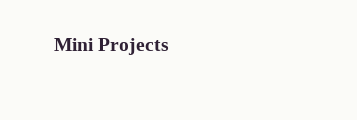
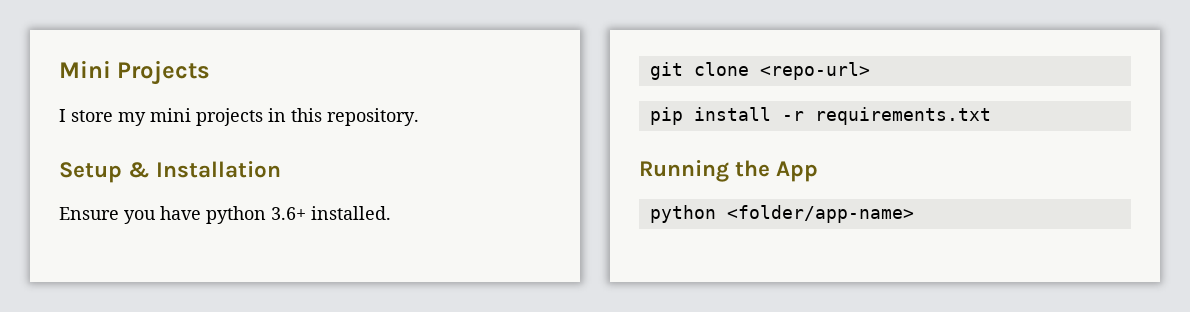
+ I store my mini projects in this repository.
+ Setup & Installation
+ Ensure you have python 3.6+ installed.
+ git clone <repo-url>
+ pip install -r requirements.txt
+ Running the App
+ python <folder/app-name>

